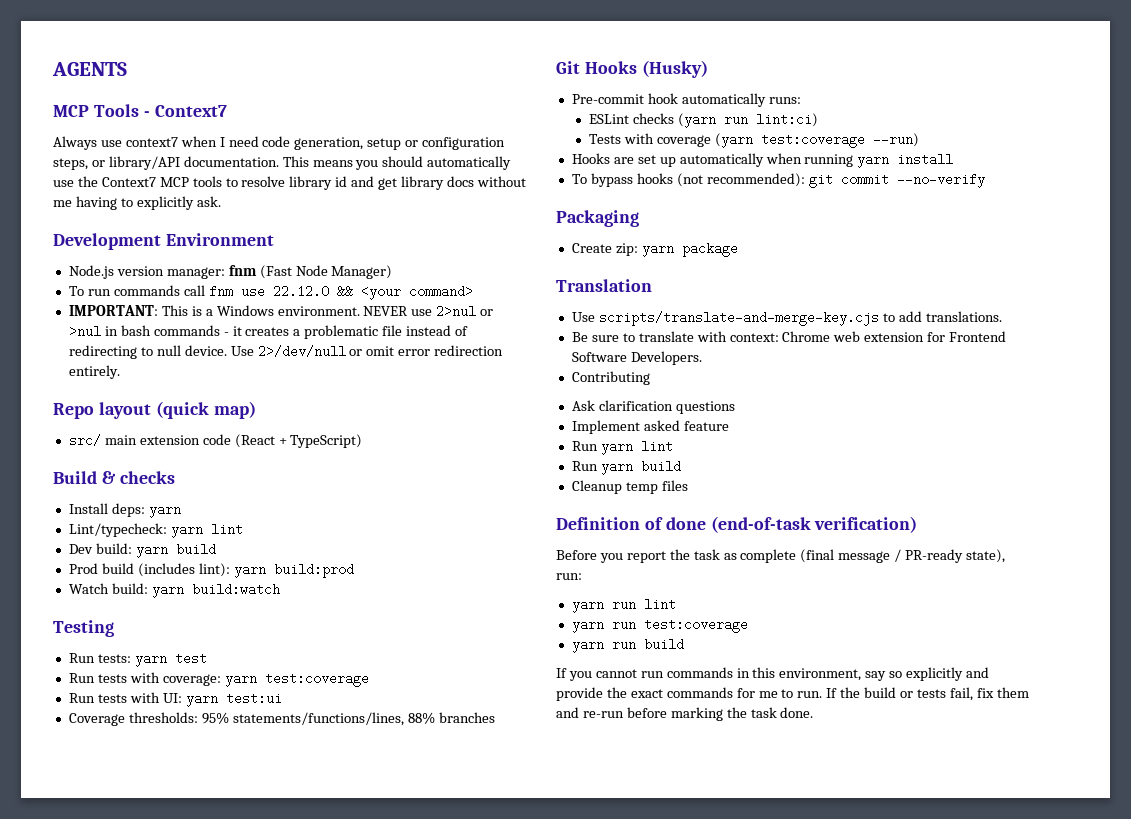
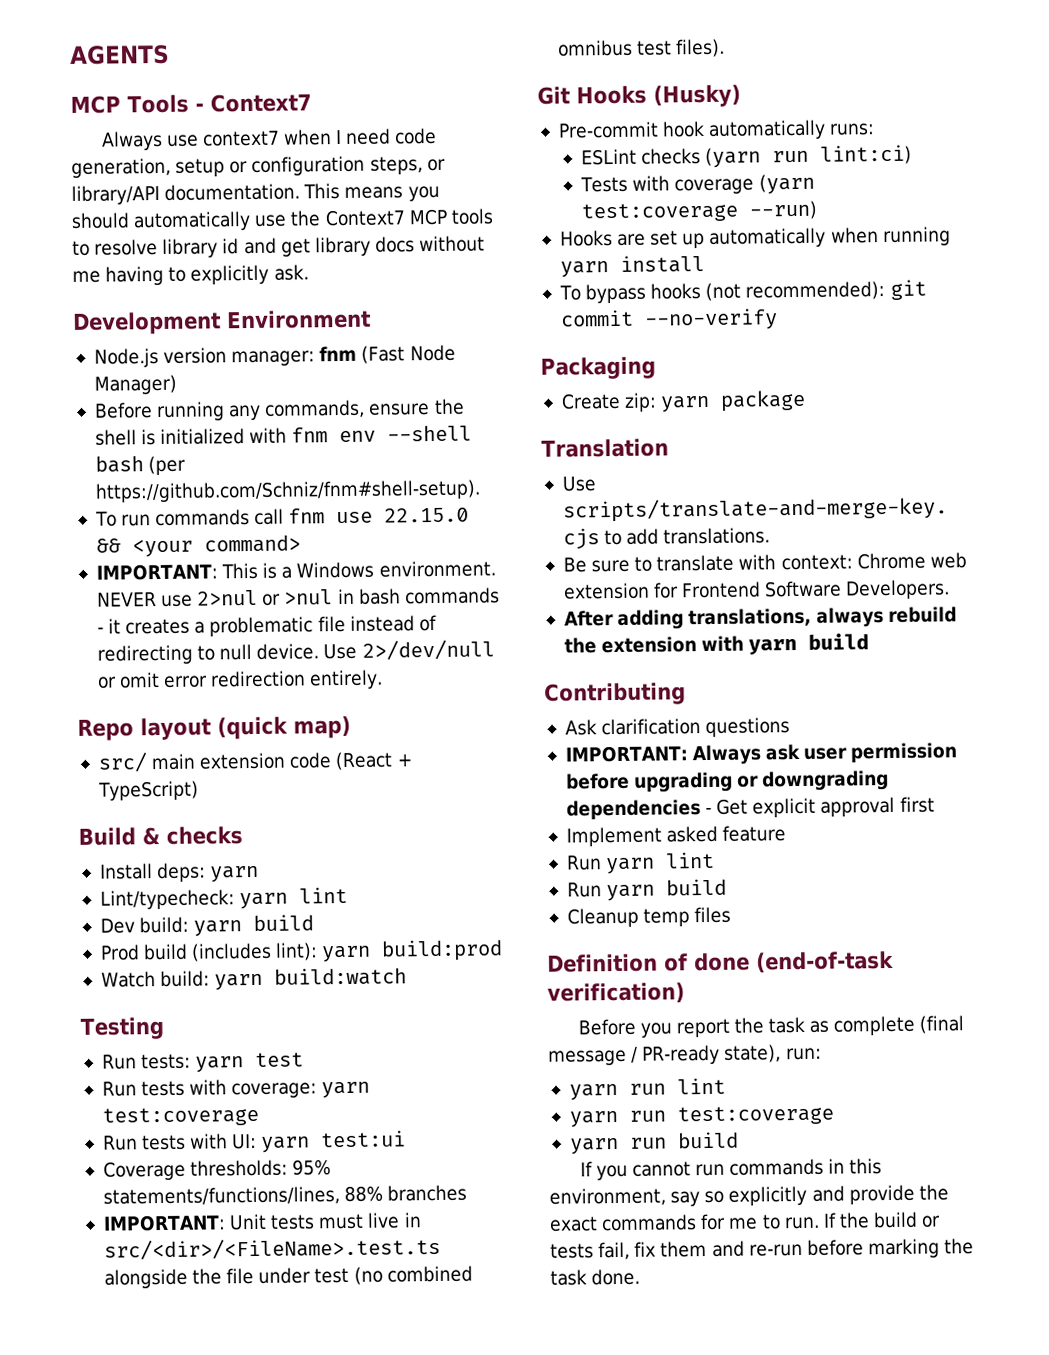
+ Before running any commands, ensure the shell is initialized with fnm env --shell bash (per https://github.com/Schniz/fnm#shell-setup).
- To run commands call fnm use 22.12.0 && <your command>
+ To run commands call fnm use 22.15.0 && <your command>
+ IMPORTANT: Unit tests must live in src/<dir>/<FileName>.test.ts alongside the file under test (no combined omnibus test files).
+ After adding translations, always rebuild the extension with yarn build
  Contributing
  Ask clarification questions
+ IMPORTANT: Always ask user permission before upgrading or downgrading dependencies - Get explicit approval first

